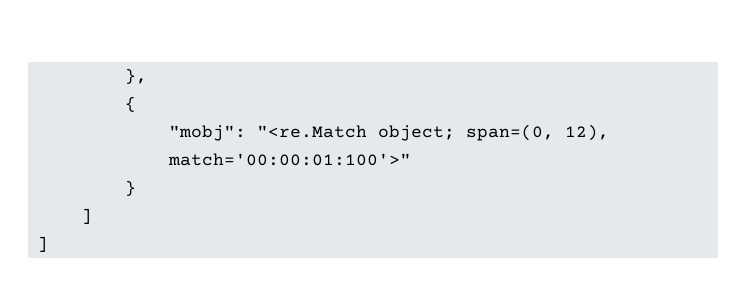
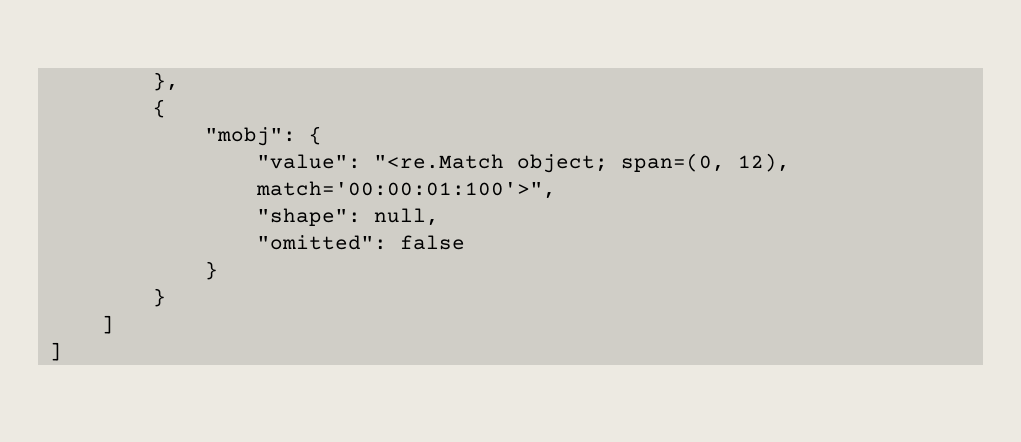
- "mobj": "<re.Match object; span=(0, 12), match='00:00:01:100'>"
+ "mobj": {
+ "value": "<re.Match object; span=(0, 12), match='00:00:01:100'>",
+ "shape": null,
+ "omitted": false
+ }

